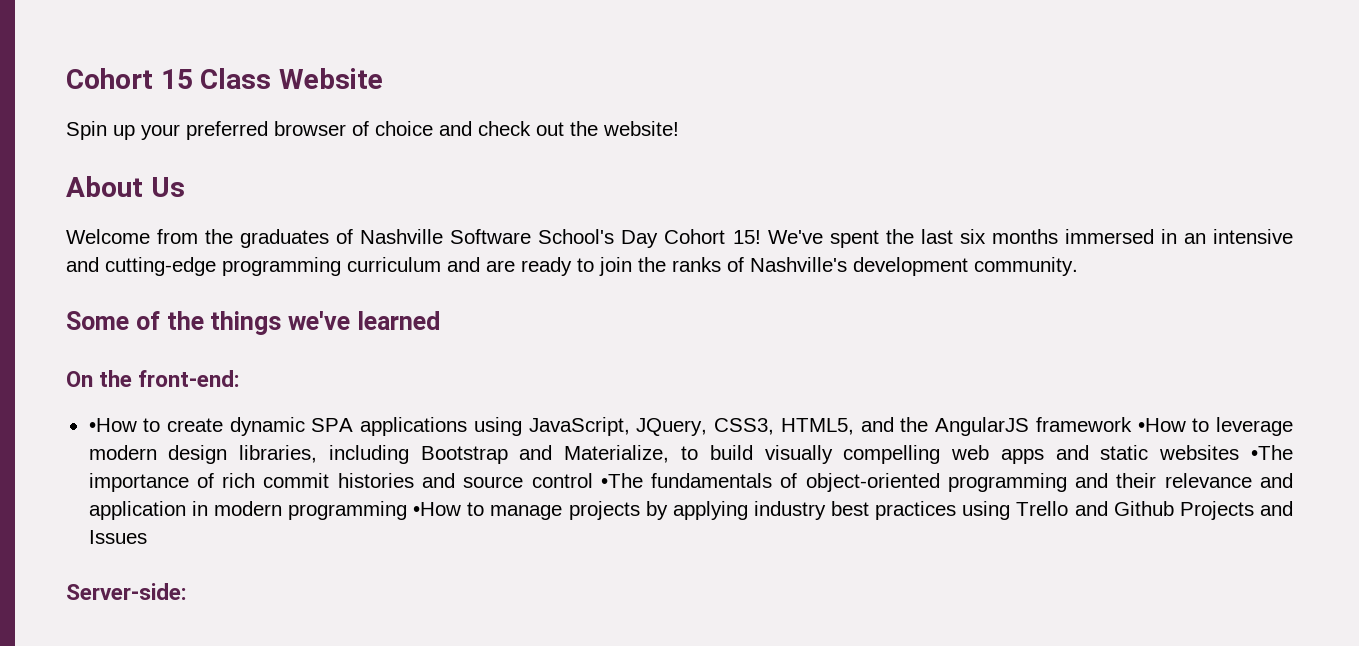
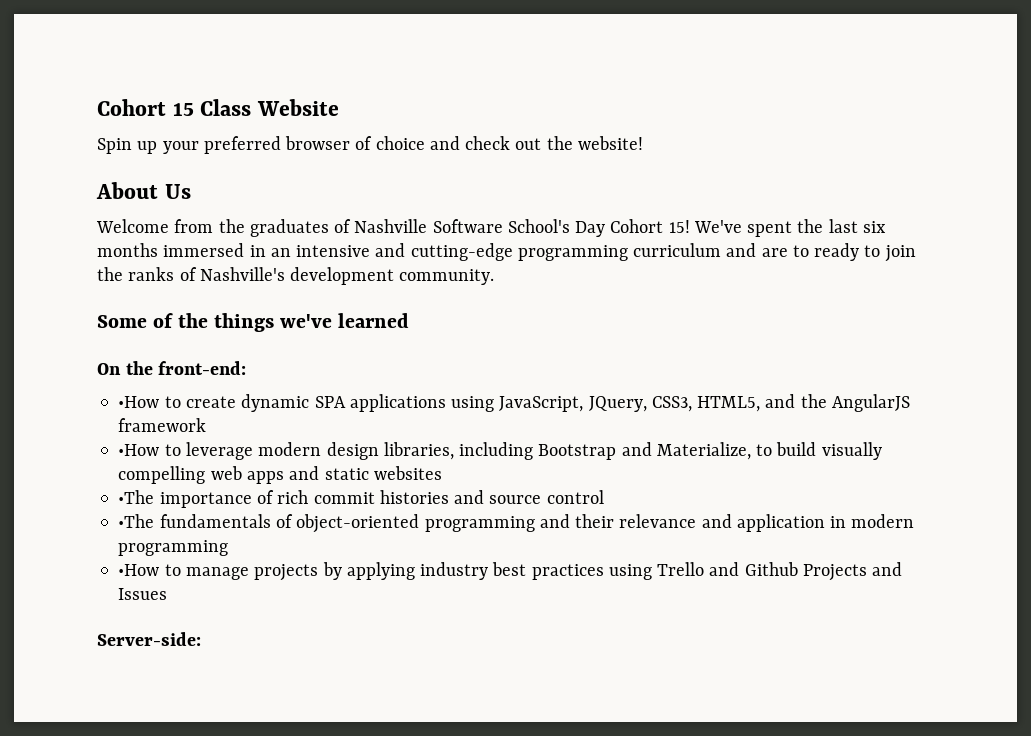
- We've spent the last six months immersed in an intensive and cutting-edge programming curriculum and are ready to join the ranks of Nashville's development community.
+ We've spent the last six months immersed in an intensive and cutting-edge programming curriculum and are to ready to join the ranks of Nashville's development community.
- •How to create dynamic SPA applications using JavaScript, JQuery, CSS3, HTML5, and the AngularJS framework •How to leverage modern design libraries, including Bootstrap and Materialize, to build visually compelling web apps and static websites •The importance of rich commit histories and source control •The fundamentals of object-oriented programming and their relevance and application in modern programming •How to manage projects by applying industry best practices using Trello and Github Projects and Issues
+ •How to create dynamic SPA applications using JavaScript, JQuery, CSS3, HTML5, and the AngularJS framework
+ •How to leverage modern design libraries, including Bootstrap and Materialize, to build visually compelling web apps and static websites
+ •The importance of rich commit histories and source control
+ •The fundamentals of object-oriented programming and their relevance and application in modern programming
+ •How to manage projects by applying industry best practices using Trello and Github Projects and Issues

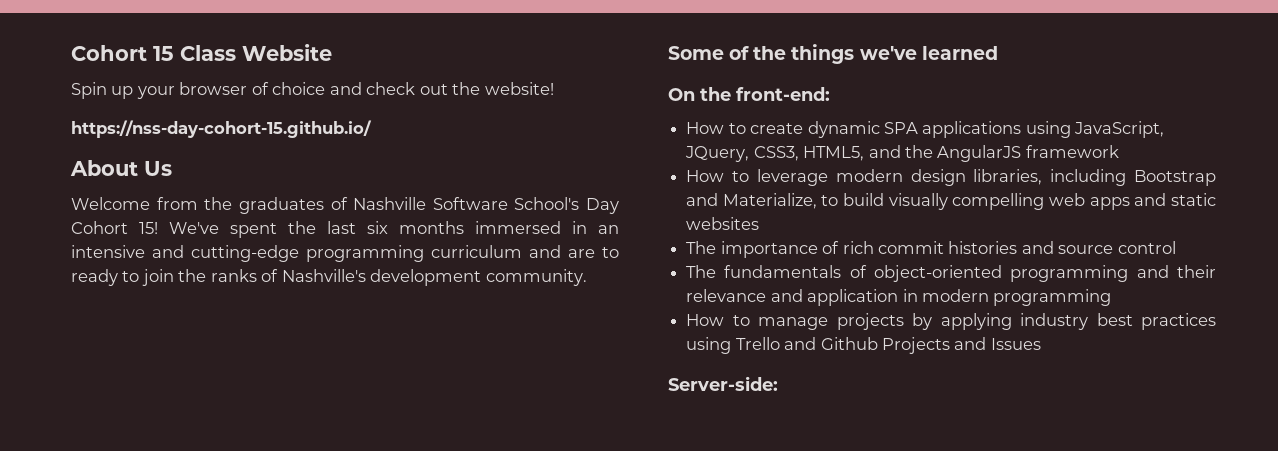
- Spin up your preferred browser of choice and check out the website!
+ Spin up your browser of choice and check out the website!
+ https://nss-day-cohort-15.github.io/
- •How to create dynamic SPA applications using JavaScript, JQuery, CSS3, HTML5, and the AngularJS framework
+ How to create dynamic SPA applications using JavaScript, JQuery, CSS3, HTML5, and the AngularJS framework
- •How to leverage modern design libraries, including Bootstrap and Materialize, to build visually compelling web apps and static websites
+ How to leverage modern design libraries, including Bootstrap and Materialize, to build visually compelling web apps and static websites
- •The importance of rich commit histories and source control
+ The importance of rich commit histories and source control
- •The fundamentals of object-oriented programming and their relevance and application in modern programming
+ The fundamentals of object-oriented programming and their relevance and application in modern programming
- •How to manage projects by applying industry best practices using Trello and Github Projects and Issues
+ How to manage projects by applying industry best practices using Trello and Github Projects and Issues

